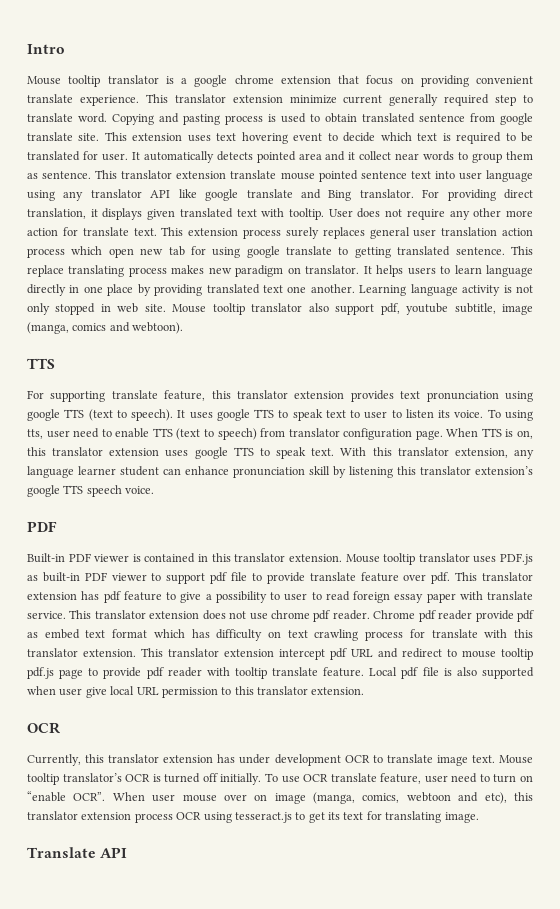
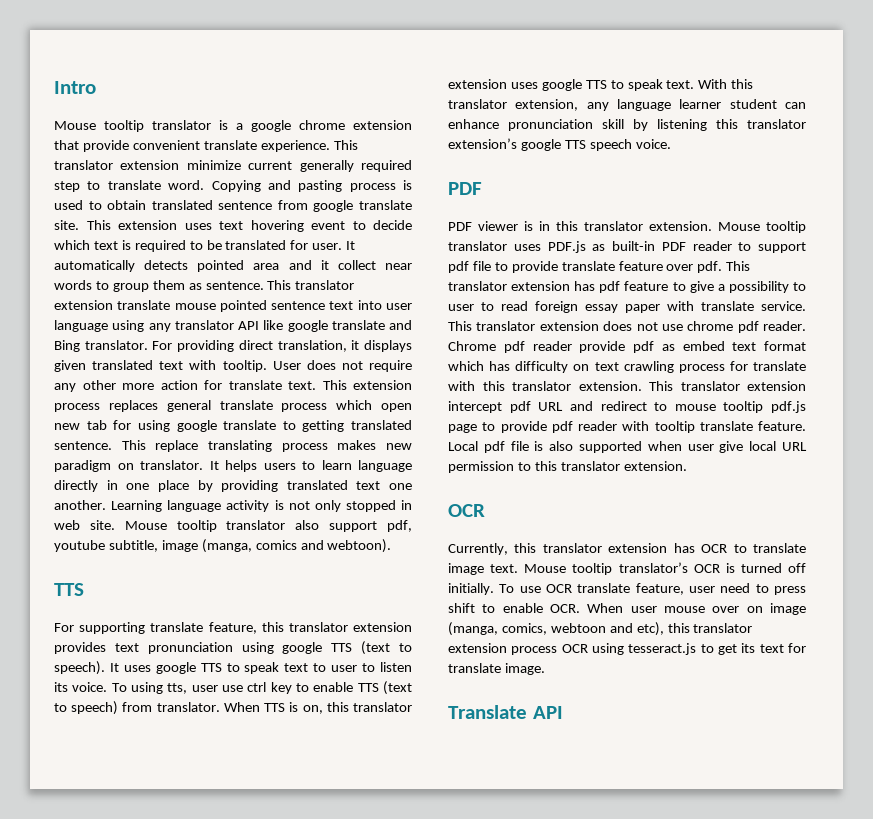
- Mouse tooltip translator is a google chrome extension that focus on providing convenient translate experience.
+ Mouse tooltip translator is a google chrome extension that provide convenient translate experience.
- This extension process surely replaces general user translation action process which open new tab for using google translate to getting translated sentence.
+ This extension process replaces general translate process which open new tab for using google translate to getting translated sentence.
- To using tts, user need to enable TTS (text to speech) from translator configuration page.
+ To using tts, user use ctrl key to enable TTS (text to speech) from translator.
- Built-in PDF viewer is contained in this translator extension.
+ PDF viewer is in this translator extension.
- Mouse tooltip translator uses PDF.js as built-in PDF viewer to support pdf file to provide translate feature over pdf.
+ Mouse tooltip translator uses PDF.js as built-in PDF reader to support pdf file to provide translate feature over pdf.
- Currently, this translator extension has under development OCR to translate image text.
+ Currently, this translator extension has OCR to translate image text.
- To use OCR translate feature, user need to turn on “enable OCR”. When user mouse over on image (manga, comics, webtoon and etc), this translator extension process OCR using tesseract.js to get its text for translating image.
+ To use OCR translate feature, user need to press shift to enable OCR. When user mouse over on image (manga, comics, webtoon and etc), this translator extension process OCR using tesseract.js to get its text for translate image.

